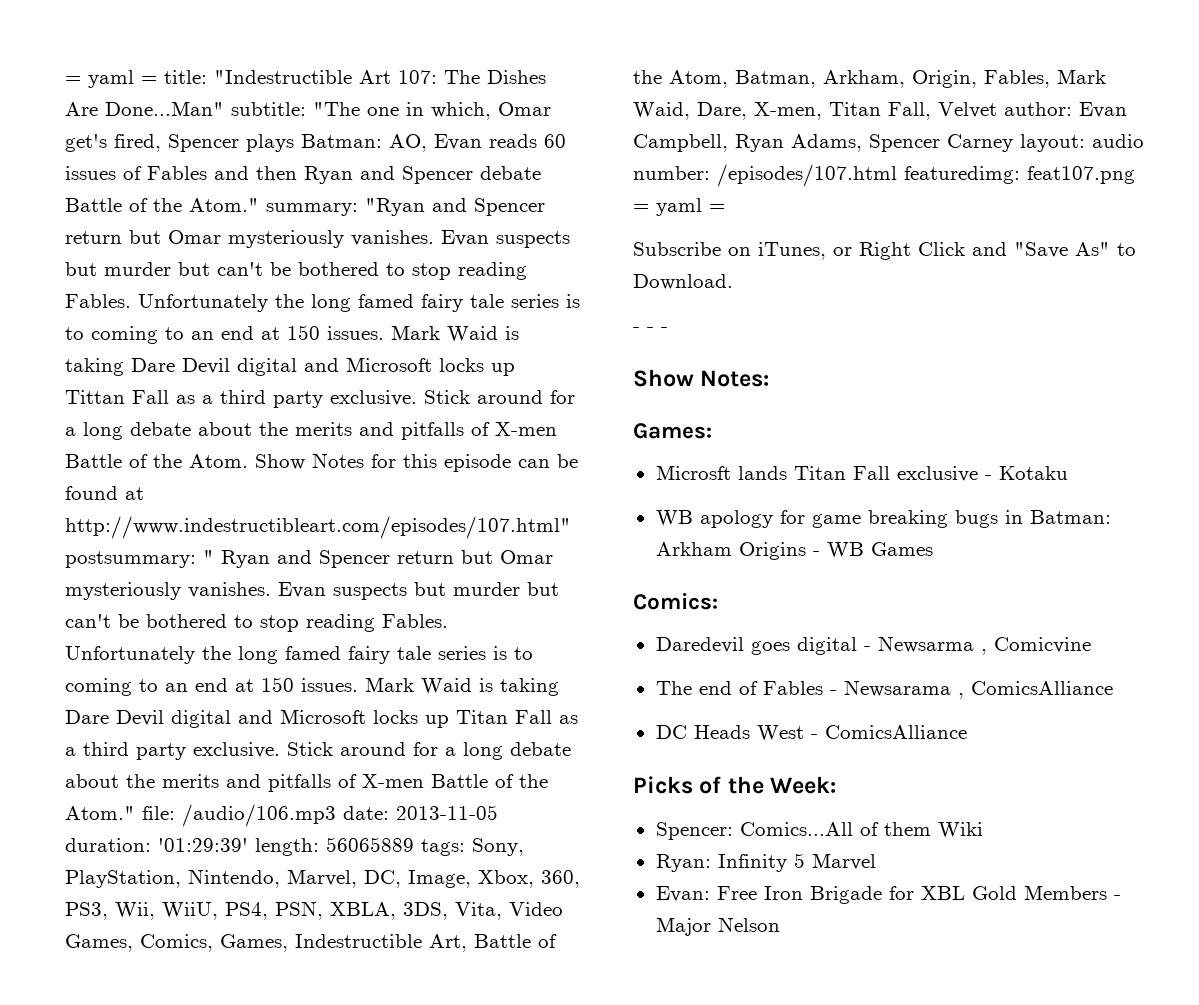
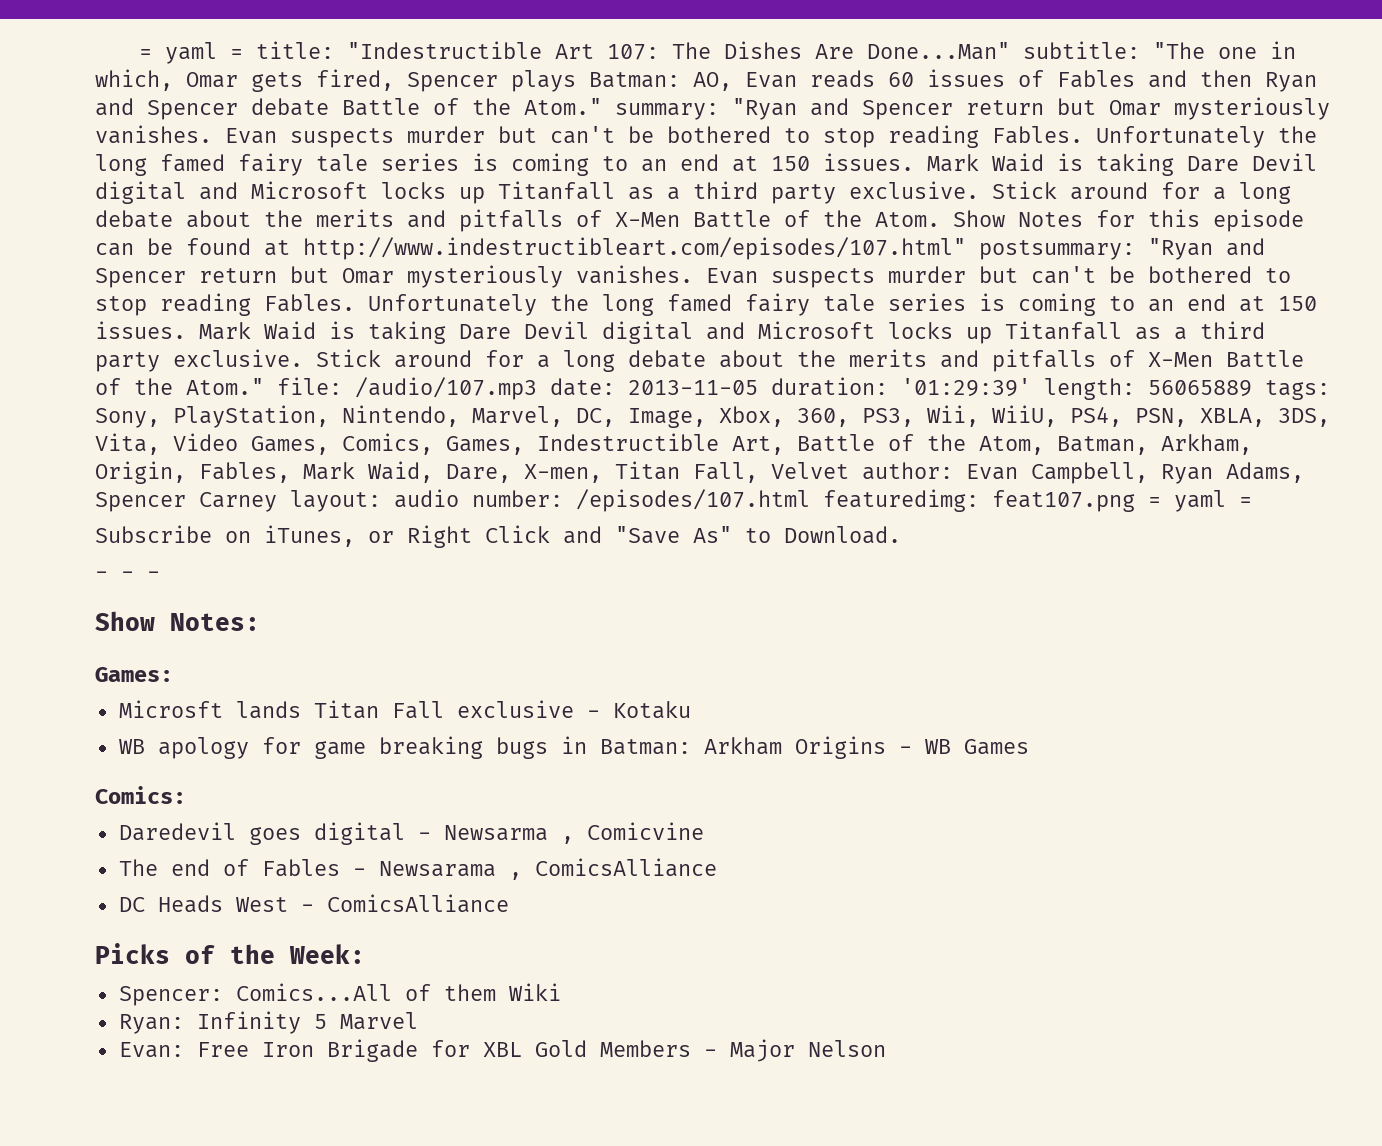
- = yaml = title: "Indestructible Art 107: The Dishes Are Done...Man" subtitle: "The one in which, Omar get's fired, Spencer plays Batman: AO, Evan reads 60 issues of Fables and then Ryan and Spencer debate Battle of the Atom." summary: "Ryan and Spencer return but Omar mysteriously vanishes. Evan suspects but murder but can't be bothered to stop reading Fables. Unfortunately the long famed fairy tale series is to coming to an end at 150 issues. Mark Waid is taking Dare Devil digital and Microsoft locks up Tittan Fall as a third party exclusive.
+ = yaml = title: "Indestructible Art 107: The Dishes Are Done...Man" subtitle: "The one in which, Omar gets fired, Spencer plays Batman: AO, Evan reads 60 issues of Fables and then Ryan and Spencer debate Battle of the Atom." summary: "Ryan and Spencer return but Omar mysteriously vanishes. Evan suspects murder but can't be bothered to stop reading Fables. Unfortunately the long famed fairy tale series is coming to an end at 150 issues. Mark Waid is taking Dare Devil digital and Microsoft locks up Titanfall as a third party exclusive.
- Stick around for a long debate about the merits and pitfalls of X-men Battle of the Atom.
+ Stick around for a long debate about the merits and pitfalls of X-Men Battle of the Atom.
- Show Notes for this episode can be found at http://www.indestructibleart.com/episodes/107.html" postsummary: " Ryan and Spencer return but Omar mysteriously vanishes. Evan suspects but murder but can't be bothered to stop reading Fables. Unfortunately the long famed fairy tale series is to coming to an end at 150 issues. Mark Waid is taking Dare Devil digital and Microsoft locks up Titan Fall as a third party exclusive.
+ Show Notes for this episode can be found at http://www.indestructibleart.com/episodes/107.html" postsummary: "Ryan and Spencer return but Omar mysteriously vanishes. Evan suspects murder but can't be bothered to stop reading Fables. Unfortunately the long famed fairy tale series is coming to an end at 150 issues. Mark Waid is taking Dare Devil digital and Microsoft locks up Titanfall as a third party exclusive.
- Stick around for a long debate about the merits and pitfalls of X-men Battle of the Atom." file:
+ Stick around for a long debate about the merits and pitfalls of X-Men Battle of the Atom." file:
- /audio/106.mp3 date:
+ /audio/107.mp3 date:

